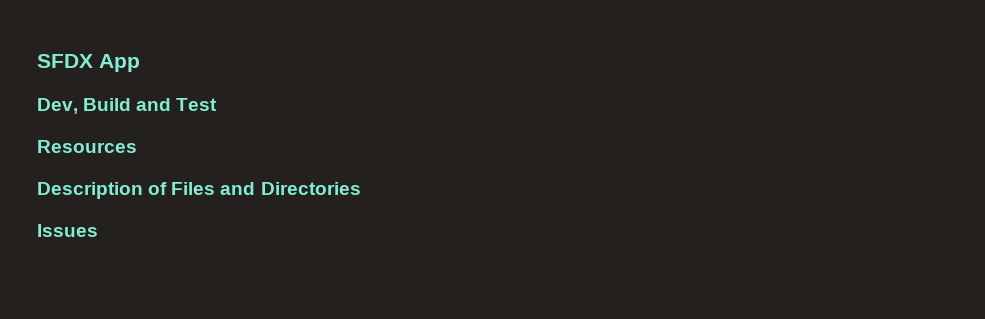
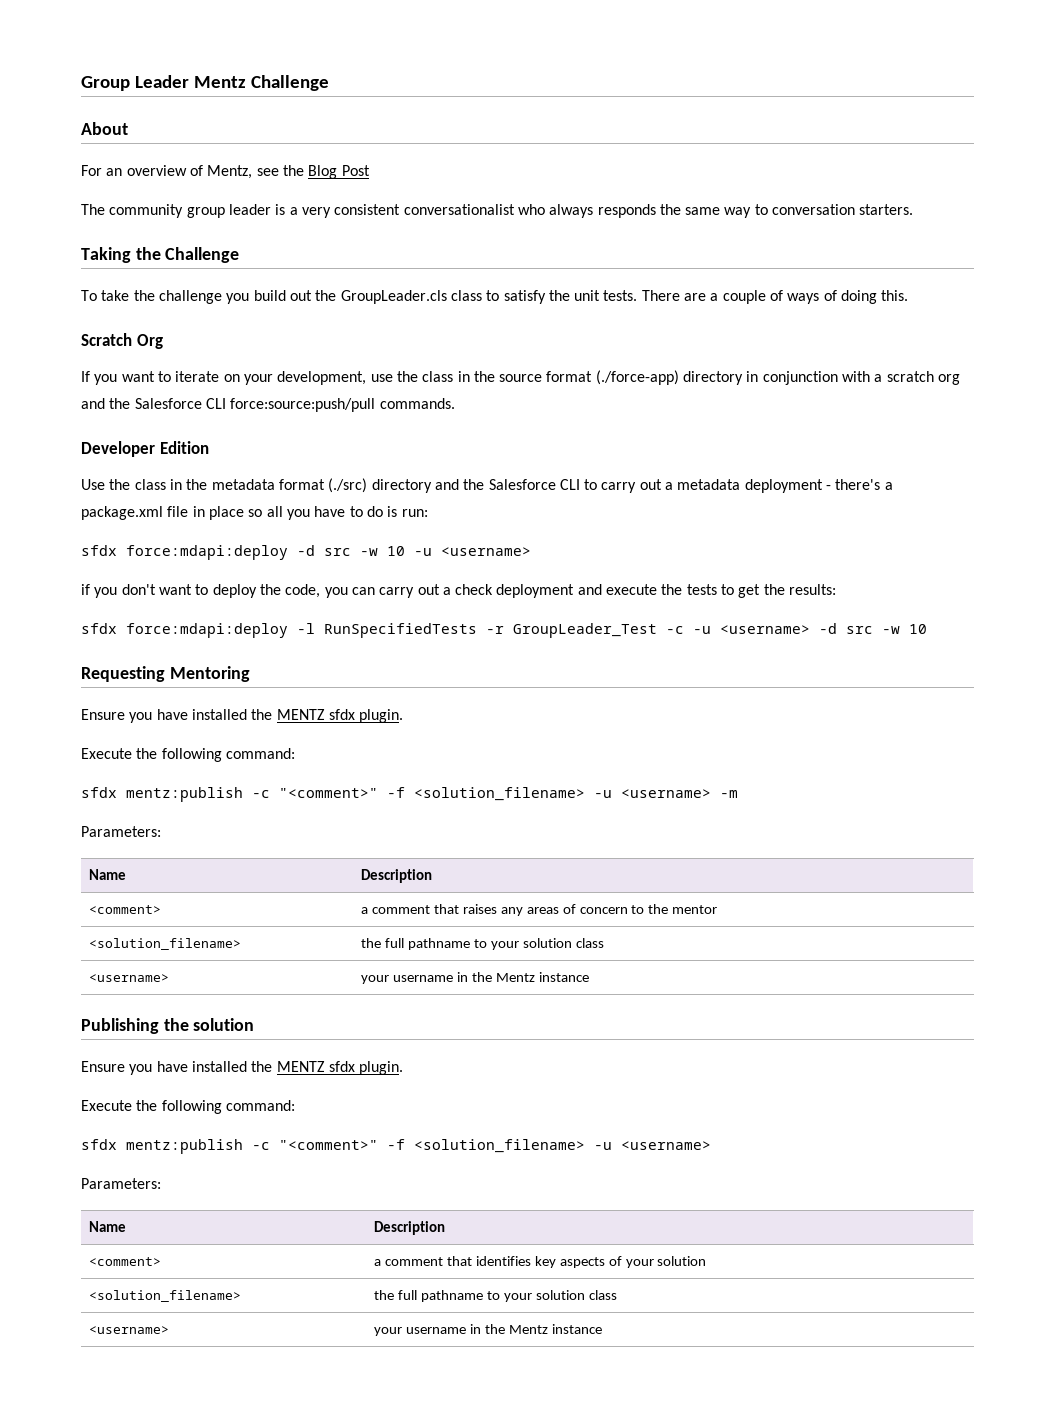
- SFDX App
- Dev, Build and Test
- Resources
- Description of Files and Directories
- Issues
+ Group Leader Mentz Challenge
+ About
+ For an overview of Mentz, see the Blog Post
+ The community group leader is a very consistent conversationalist who always responds the same way to conversation starters.
+ Taking the Challenge
+ To take the challenge you build out the GroupLeader.cls class to satisfy the unit tests. There are a couple of ways of doing this.
+ Scratch Org
+ If you want to iterate on your development, use the class in the source format (./force-app) directory in conjunction with a scratch org and the Salesforce CLI force:source:push/pull commands.
+ Developer Edition
+ Use the class in the metadata format (./src) directory and the Salesforce CLI to carry out a metadata deployment - there's a package.xml file in place so all you have to do is run:
+ sfdx force:mdapi:deploy -d src -w 10 -u <username>
+ if you don't want to deploy the code, you can carry out a check deployment and execute the tests to get the results:
+ sfdx force:mdapi:deploy -l RunSpecifiedTests -r GroupLeader_Test -c -u <username> -d src -w 10
+ Requesting Mentoring
+ Ensure you have installed the MENTZ sfdx plugin.
+ Execute the following command:
+ sfdx mentz:publish -c "<comment>" -f <solution_filename> -u <username> -m
+ Parameters:
+ Name | Description
+ <comment> | a comment that raises any areas of concern to the mentor
+ <solution_filename> | the full pathname to your solution class
+ <username> | your username in the Mentz instance
+ Publishing the solution
+ Ensure you have installed the MENTZ sfdx plugin.
+ Execute the following command:
+ sfdx mentz:publish -c "<comment>" -f <solution_filename> -u <username>
+ Parameters:
+ Name | Description
+ <comment> | a comment that identifies key aspects of your solution
+ <solution_filename> | the full pathname to your solution class
+ <username> | your username in the Mentz instance

